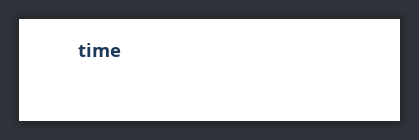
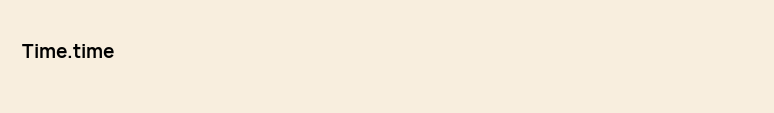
- time
+ Time.time

